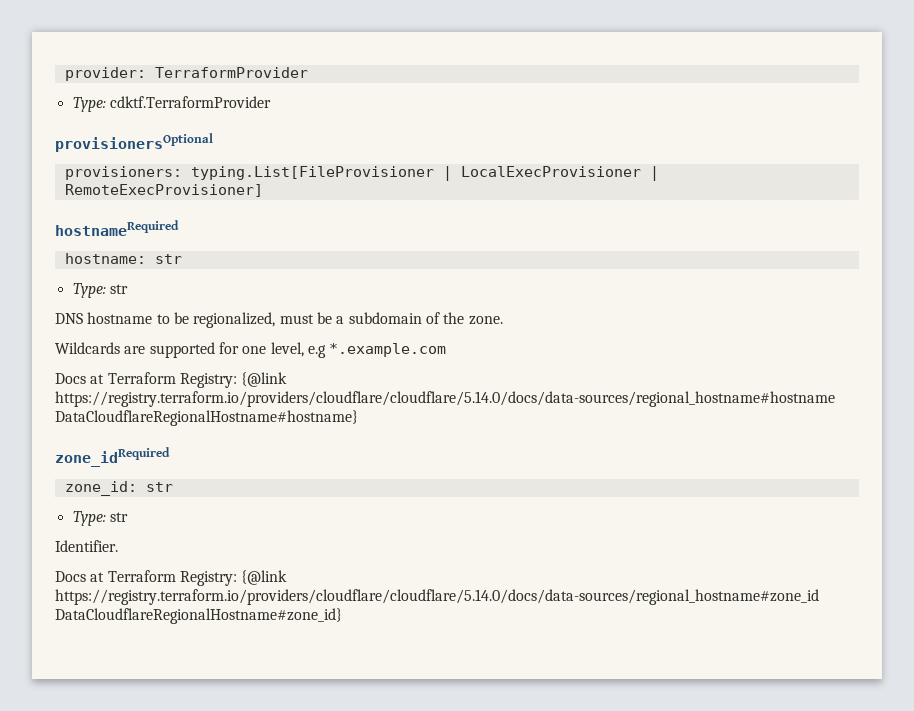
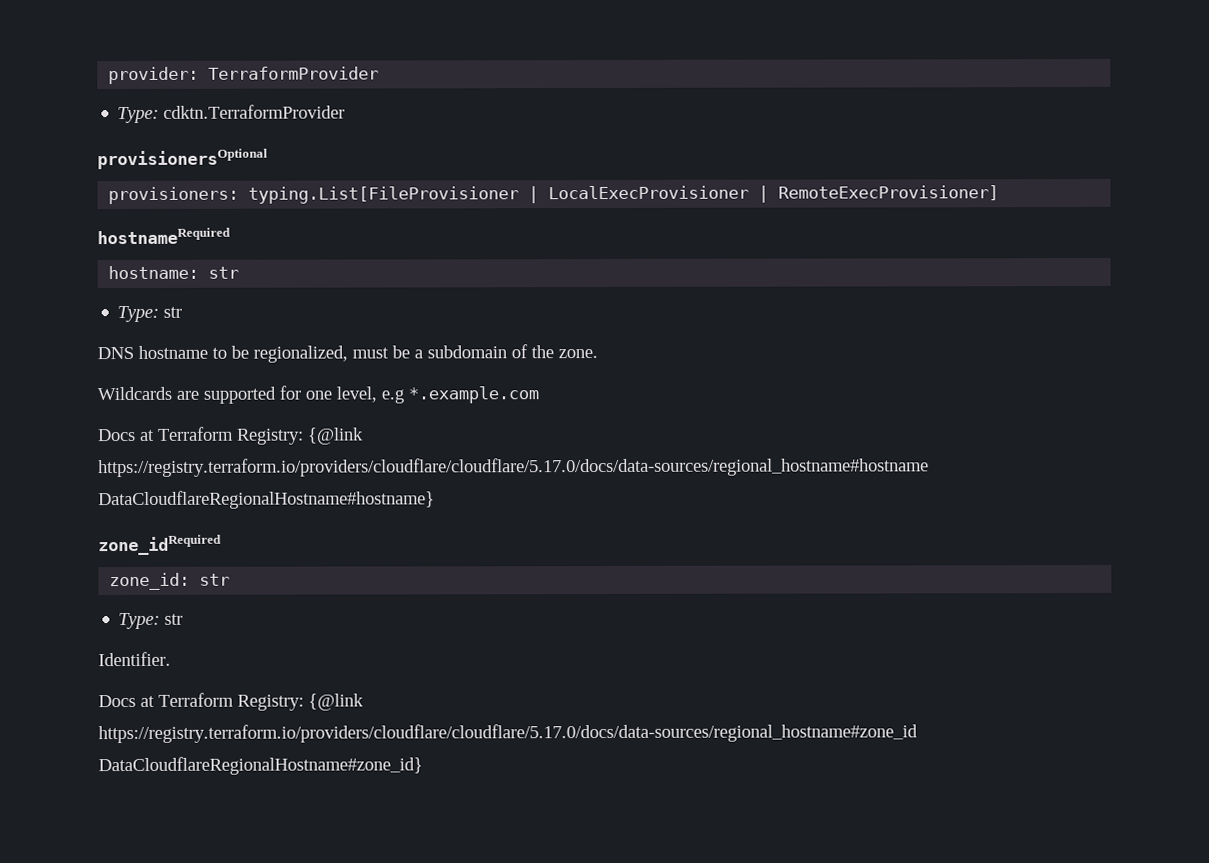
- Type: cdktf.TerraformProvider
+ Type: cdktn.TerraformProvider
- Docs at Terraform Registry: {@link https://registry.terraform.io/providers/cloudflare/cloudflare/5.14.0/docs/data-sources/regional_hostname#hostname DataCloudflareRegionalHostname#hostname}
+ Docs at Terraform Registry: {@link https://registry.terraform.io/providers/cloudflare/cloudflare/5.17.0/docs/data-sources/regional_hostname#hostname DataCloudflareRegionalHostname#hostname}
- Docs at Terraform Registry: {@link https://registry.terraform.io/providers/cloudflare/cloudflare/5.14.0/docs/data-sources/regional_hostname#zone_id DataCloudflareRegionalHostname#zone_id}
+ Docs at Terraform Registry: {@link https://registry.terraform.io/providers/cloudflare/cloudflare/5.17.0/docs/data-sources/regional_hostname#zone_id DataCloudflareRegionalHostname#zone_id}

